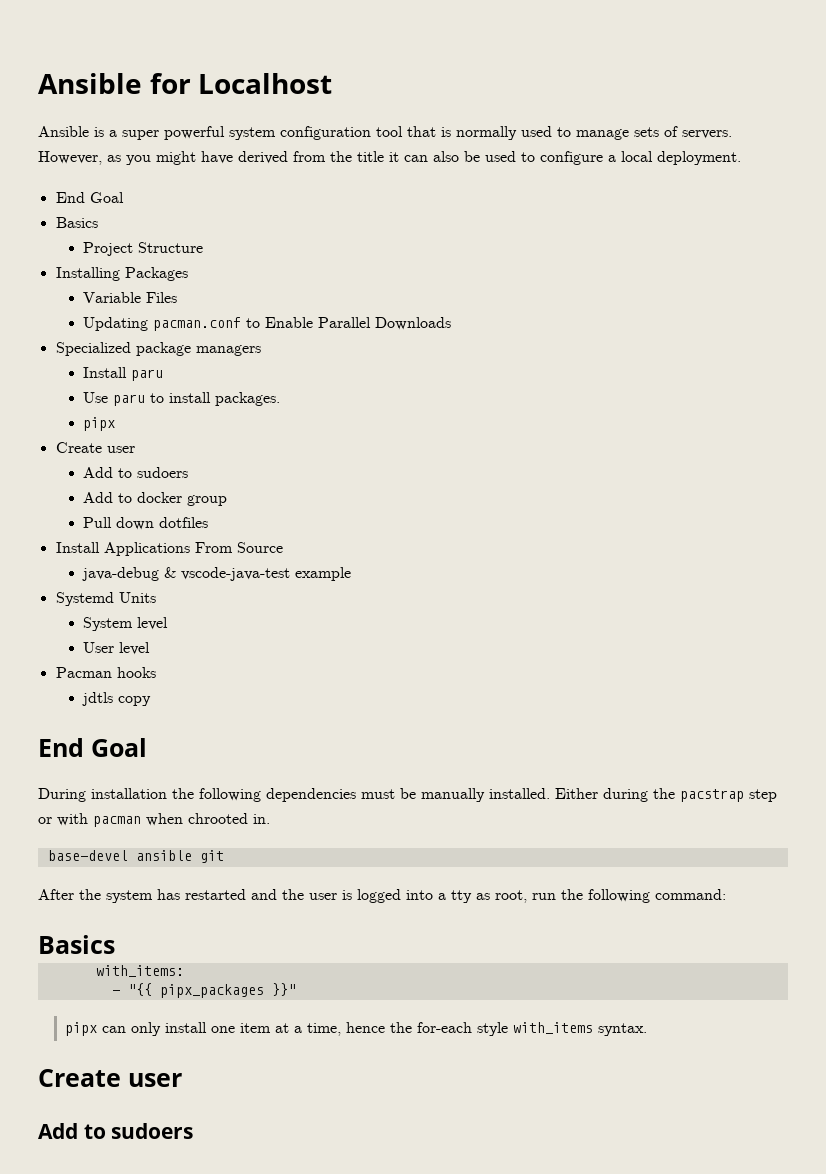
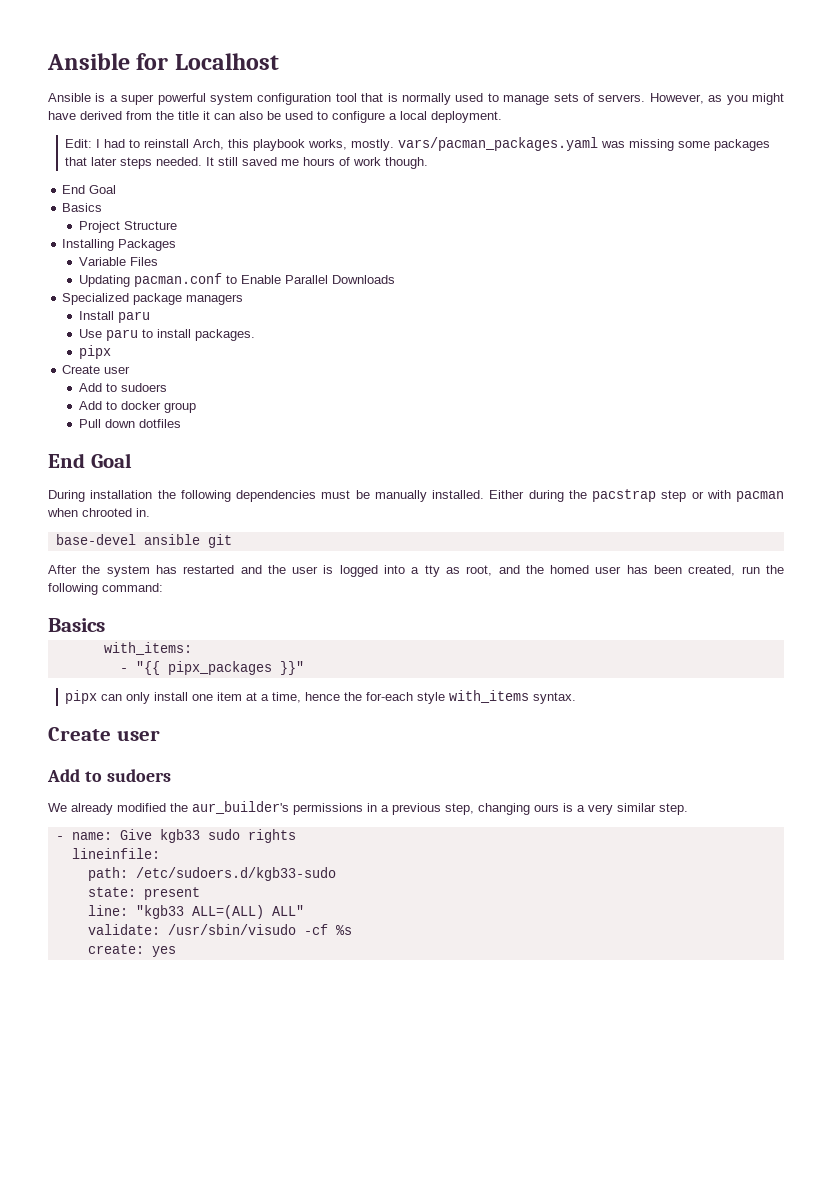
+ Edit: I had to reinstall Arch, this playbook works, mostly. vars/pacman_packages.yaml was missing some packages that later steps needed. It still saved me hours of work though.
- Install Applications From Source
- java-debug & vscode-java-test example
- Systemd Units
- System level
- User level
- Pacman hooks
- jdtls copy
- After the system has restarted and the user is logged into a tty as root, run the following command:
+ After the system has restarted and the user is logged into a tty as root, and the homed user has been created, run the following command:
+ We already modified the aur_builder's permissions in a previous step, changing ours is a very similar step.
+ - name: Give kgb33 sudo rights
+ lineinfile:
+ path: /etc/sudoers.d/kgb33-sudo
+ state: present
+ line: "kgb33 ALL=(ALL) ALL"
+ validate: /usr/sbin/visudo -cf %s
+ create: yes

